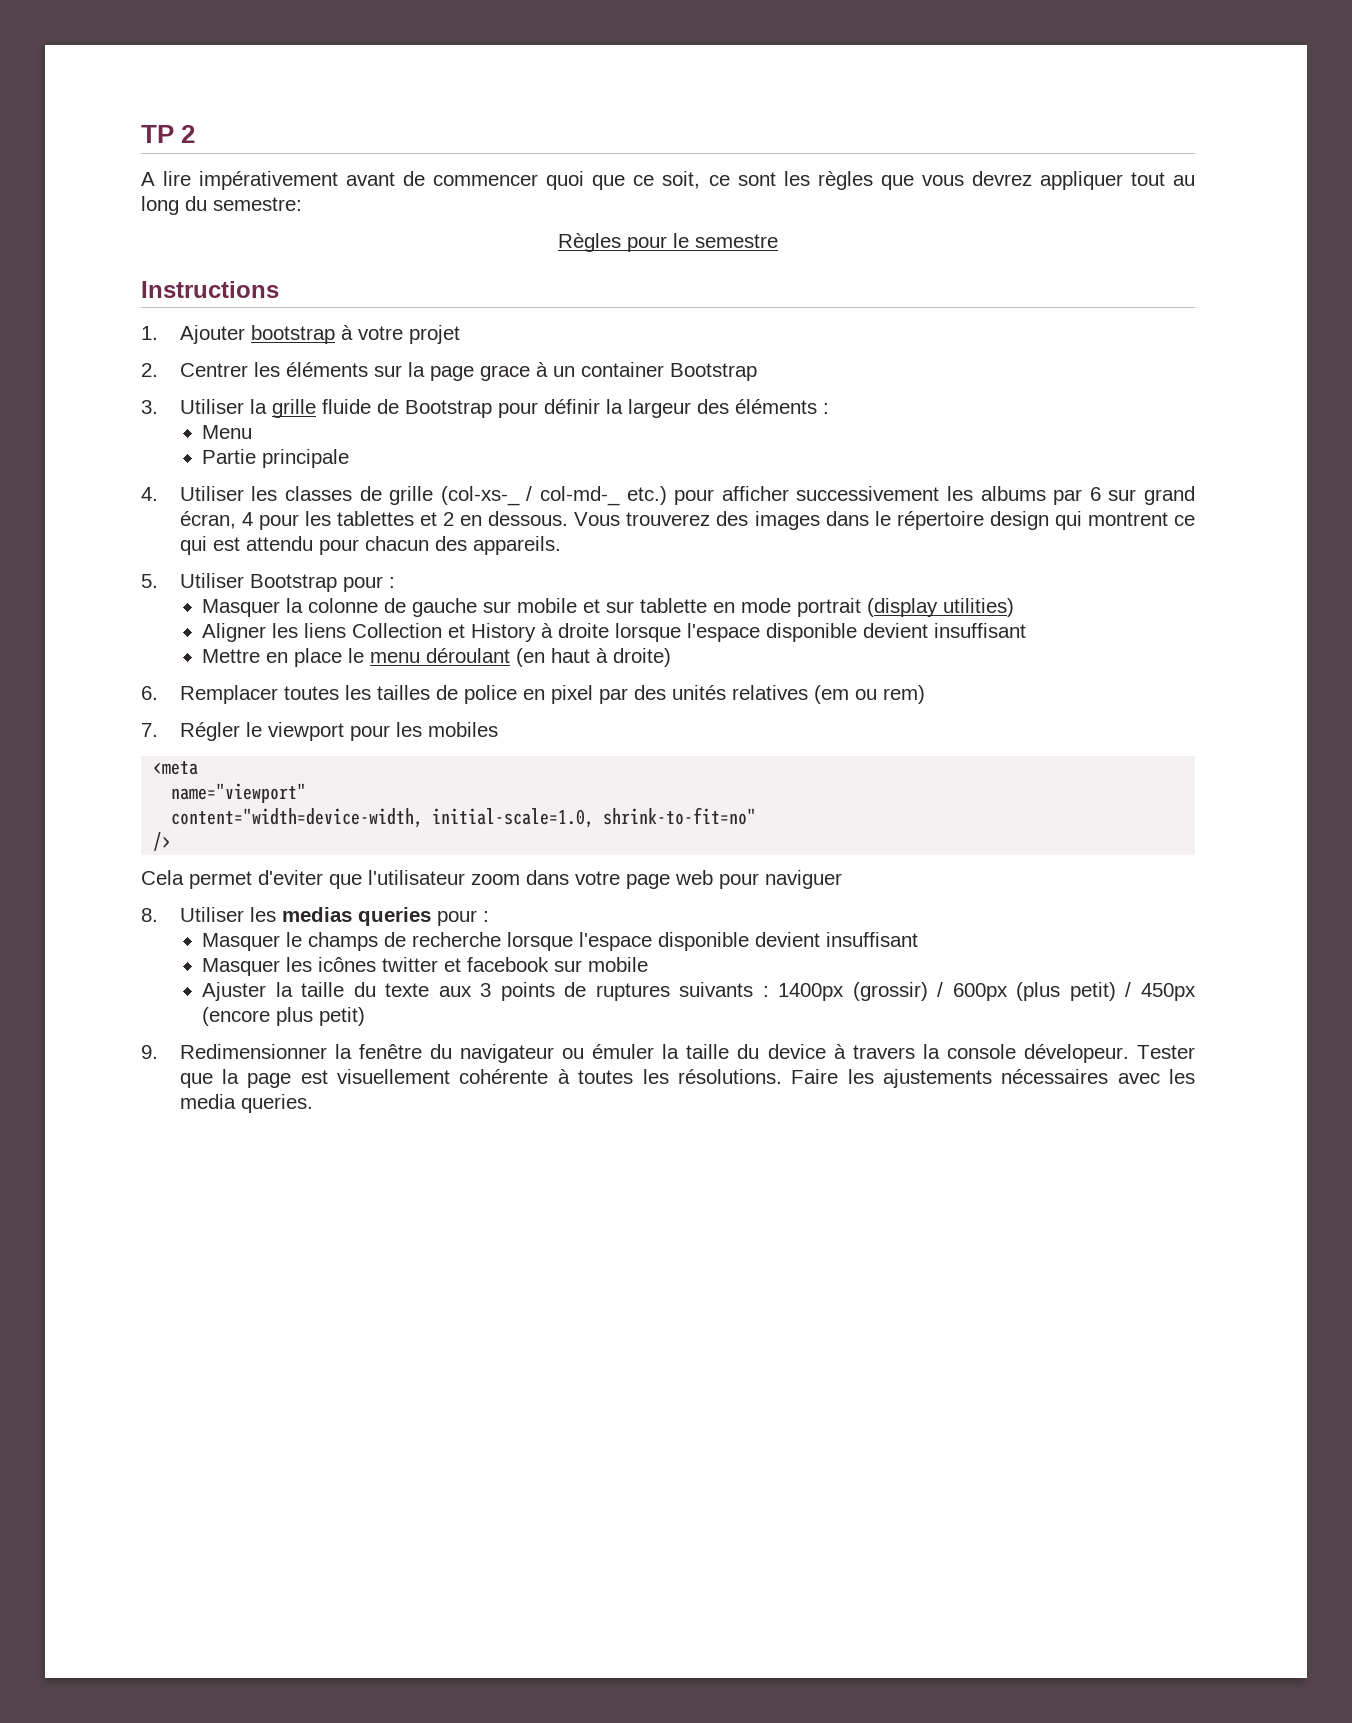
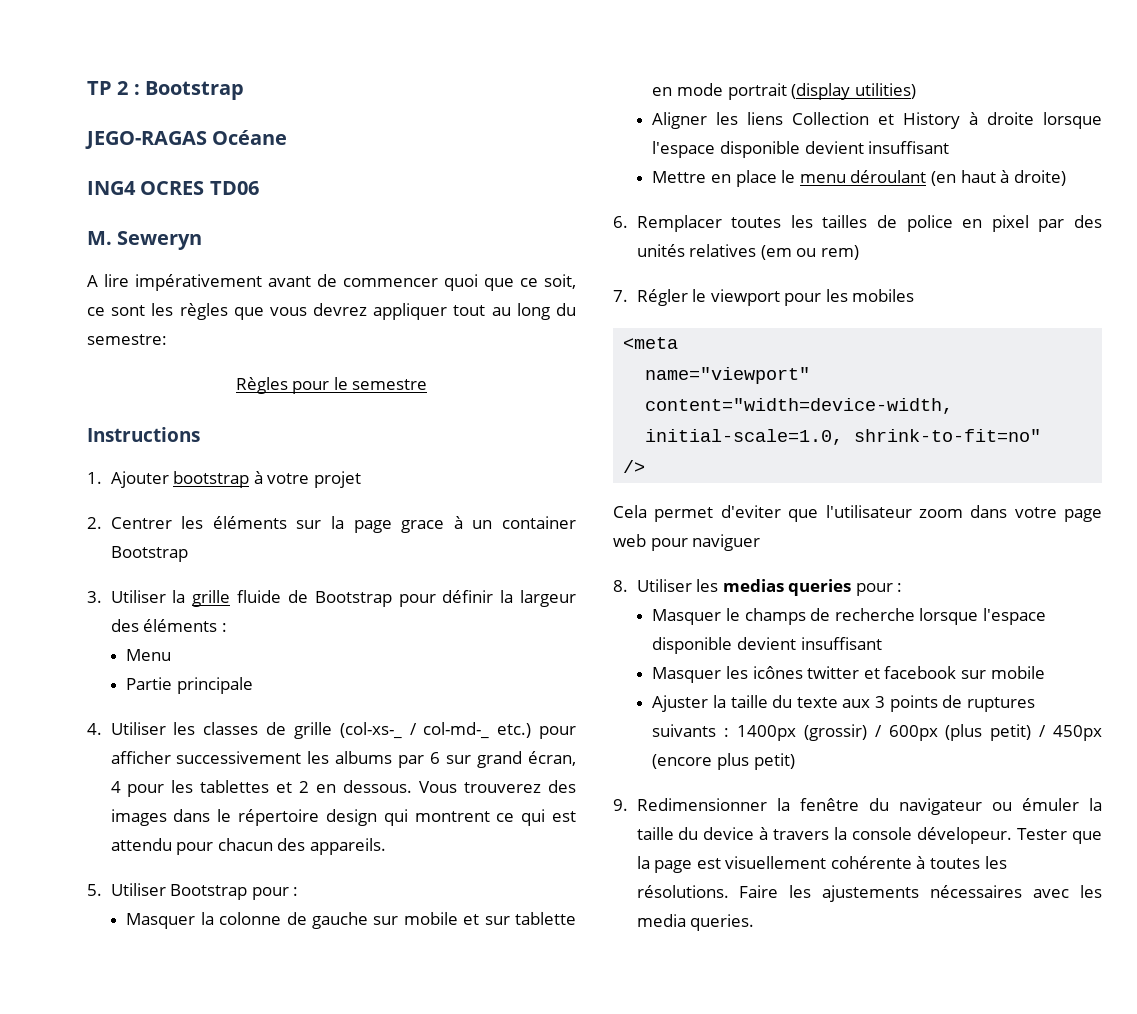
- TP 2
+ TP 2 : Bootstrap
+ JEGO-RAGAS Océane
+ ING4 OCRES TD06
+ M. Seweryn

